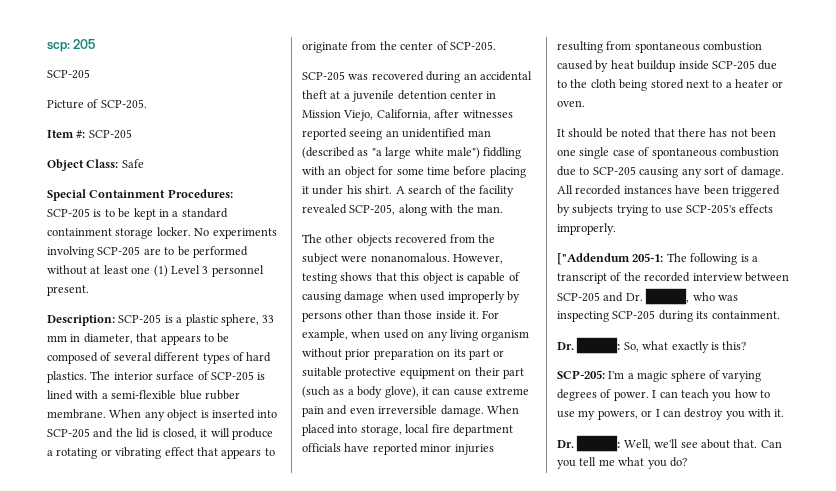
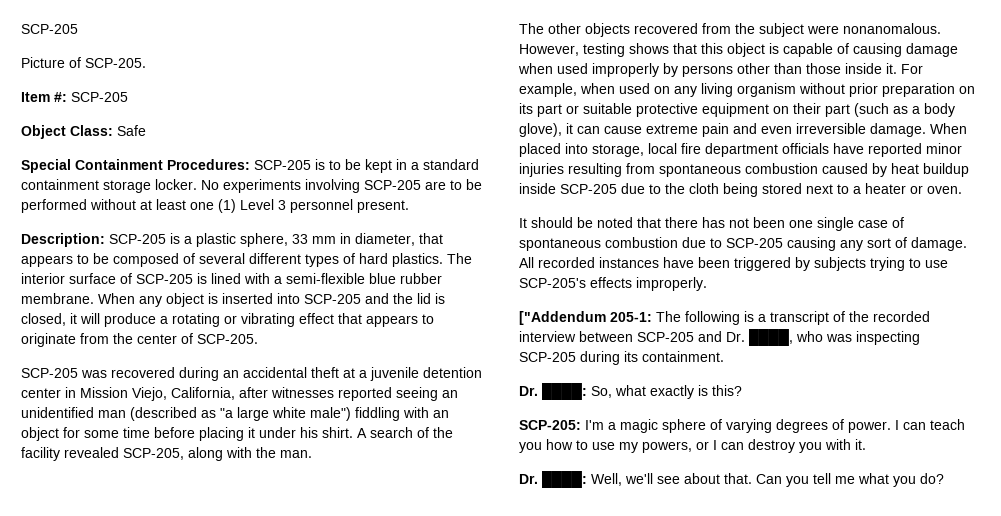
- scp: 205

